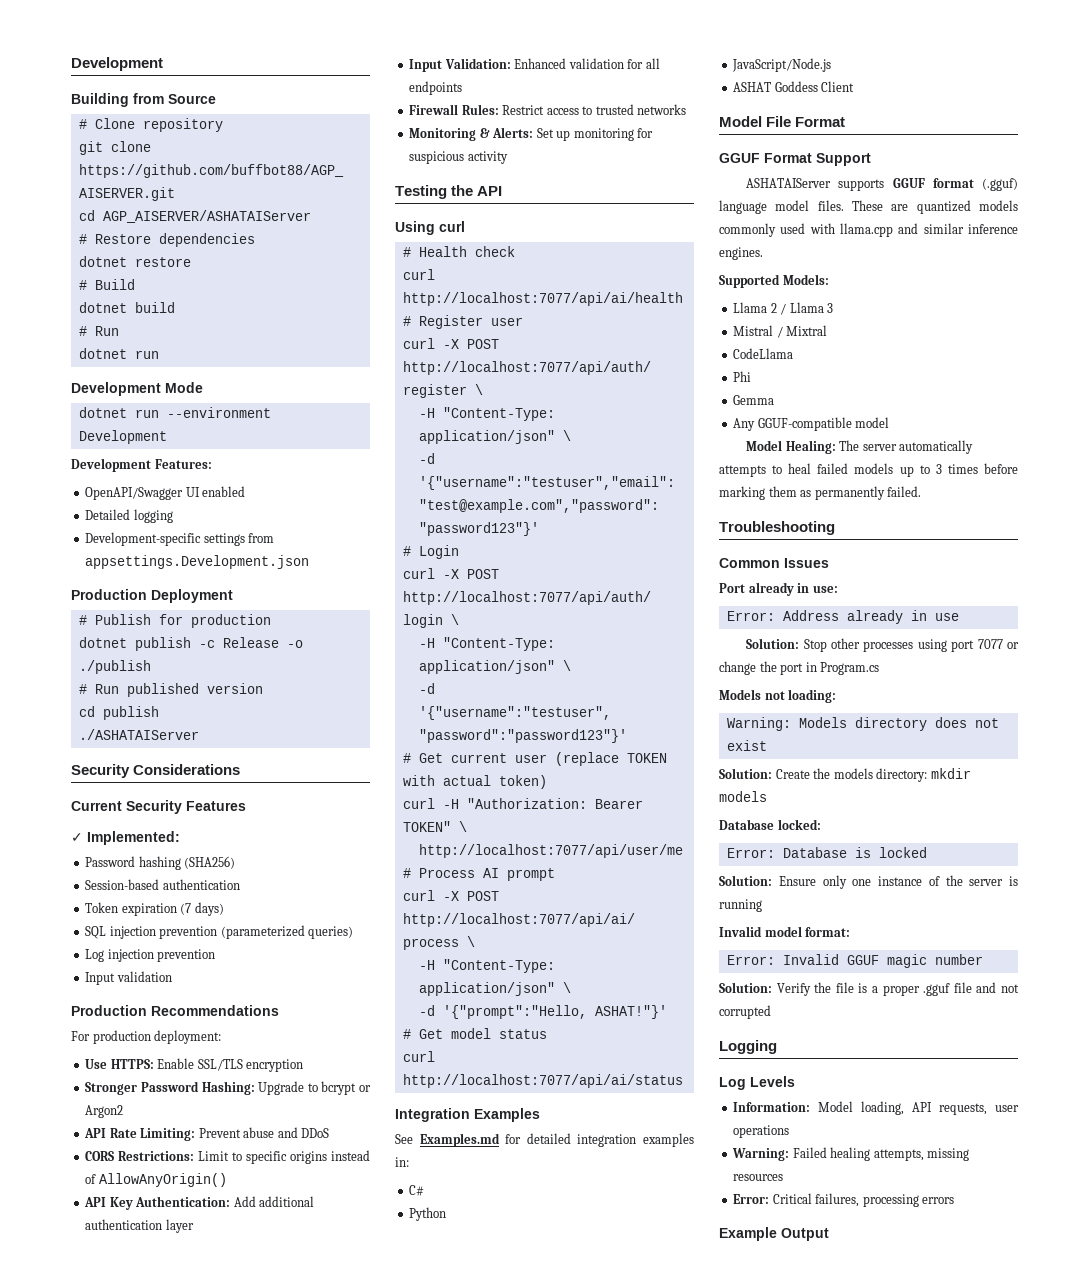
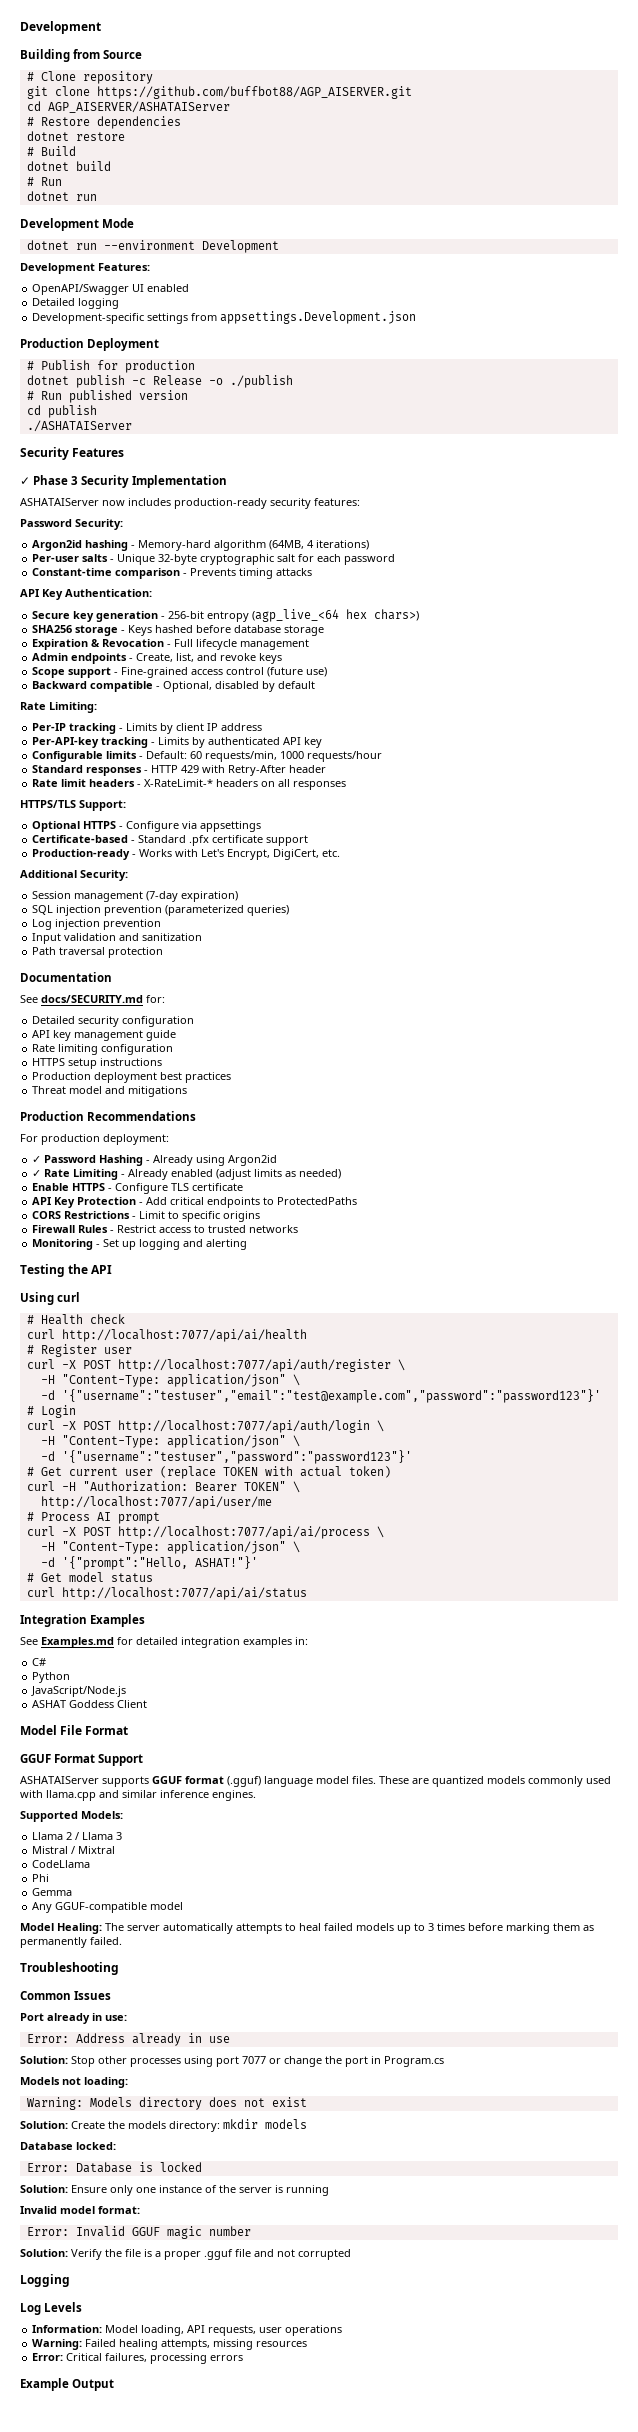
- Security Considerations
- Current Security Features
+ Security Features
- ✓ Implemented:
- Password hashing (SHA256)
- Session-based authentication
- Token expiration (7 days)
+ ✓ Phase 3 Security Implementation
+ ASHATAIServer now includes production-ready security features:
+ Password Security:
+ Argon2id hashing - Memory-hard algorithm (64MB, 4 iterations)
+ Per-user salts - Unique 32-byte cryptographic salt for each password
+ Constant-time comparison - Prevents timing attacks
+ API Key Authentication:
+ Secure key generation - 256-bit entropy (agp_live_<64 hex chars>)
+ SHA256 storage - Keys hashed before database storage
+ Expiration & Revocation - Full lifecycle management
+ Admin endpoints - Create, list, and revoke keys
+ Scope support - Fine-grained access control (future use)
+ Backward compatible - Optional, disabled by default
+ Rate Limiting:
+ Per-IP tracking - Limits by client IP address
+ Per-API-key tracking - Limits by authenticated API key
+ Configurable limits - Default: 60 requests/min, 1000 requests/hour
+ Standard responses - HTTP 429 with Retry-After header
+ Rate limit headers - X-RateLimit-* headers on all responses
+ HTTPS/TLS Support:
+ Optional HTTPS - Configure via appsettings
+ Certificate-based - Standard .pfx certificate support
+ Production-ready - Works with Let's Encrypt, DigiCert, etc.
+ Additional Security:
+ Session management (7-day expiration)
- Input validation
+ Input validation and sanitization
+ Path traversal protection
+ Documentation
+ See docs/SECURITY.md for:
+ Detailed security configuration
+ API key management guide
+ Rate limiting configuration
+ HTTPS setup instructions
+ Production deployment best practices
+ Threat model and mitigations
- Use HTTPS: Enable SSL/TLS encryption
- Stronger Password Hashing: Upgrade to bcrypt or Argon2
- API Rate Limiting: Prevent abuse and DDoS
+ ✓ Password Hashing - Already using Argon2id
+ ✓ Rate Limiting - Already enabled (adjust limits as needed)
+ Enable HTTPS - Configure TLS certificate
+ API Key Protection - Add critical endpoints to ProtectedPaths
- CORS Restrictions: Limit to specific origins instead of AllowAnyOrigin()
- API Key Authentication: Add additional authentication layer
- Input Validation: Enhanced validation for all endpoints
+ CORS Restrictions - Limit to specific origins
- Firewall Rules: Restrict access to trusted networks
+ Firewall Rules - Restrict access to trusted networks
- Monitoring & Alerts: Set up monitoring for suspicious activity
+ Monitoring - Set up logging and alerting

